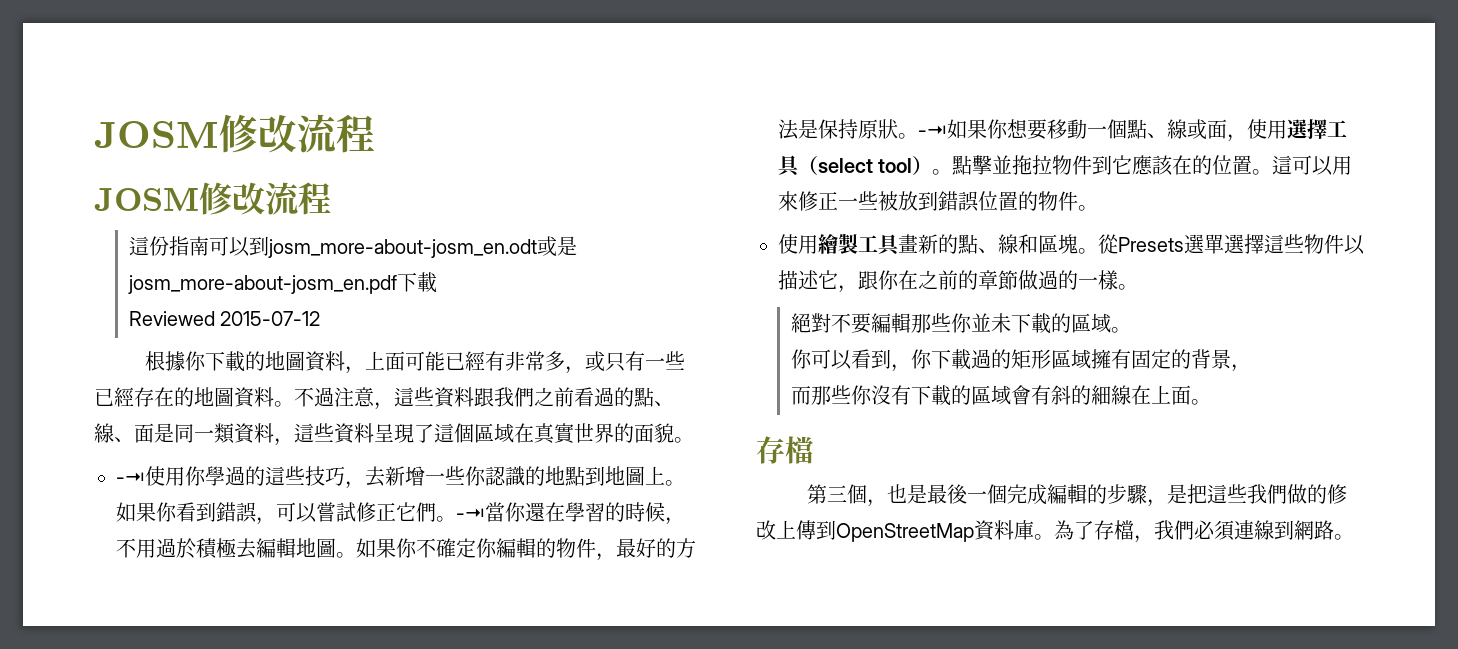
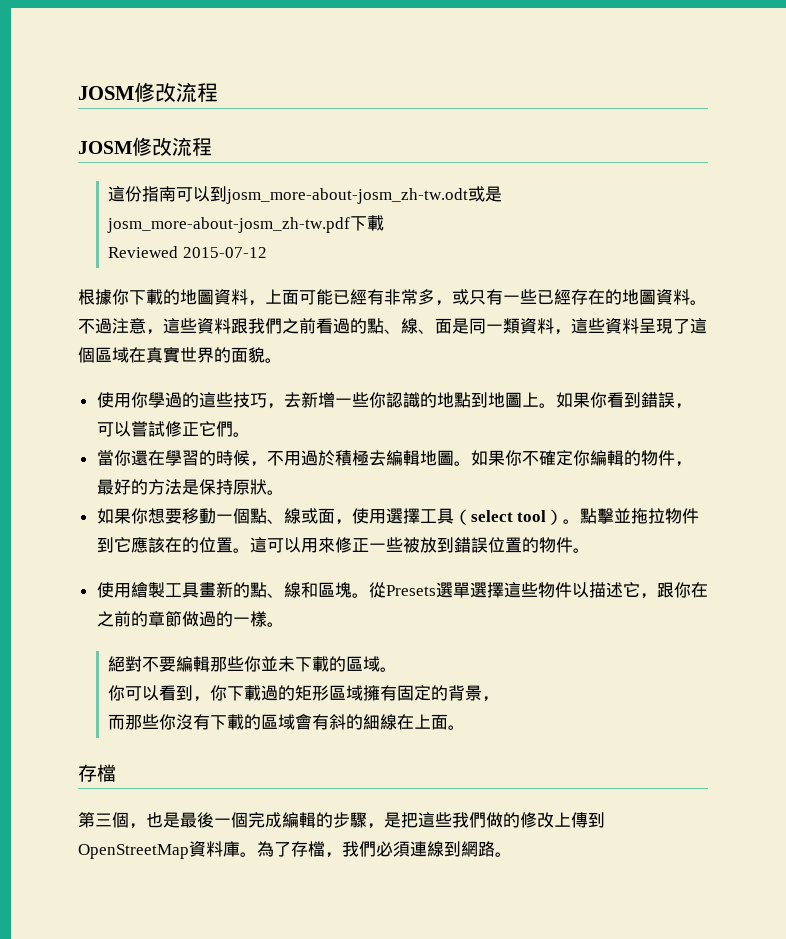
- 這份指南可以到josm_more-about-josm_en.odt或是josm_more-about-josm_en.pdf下載
+ 這份指南可以到josm_more-about-josm_zh-tw.odt或是josm_more-about-josm_zh-tw.pdf下載
- -⇥使用你學過的這些技巧，去新增一些你認識的地點到地圖上。
+ 使用你學過的這些技巧，去新增一些你認識的地點到地圖上。
- 如果你看到錯誤，可以嘗試修正它們。-⇥當你還在學習的時候，不用過於積極去編輯地圖。
+ 如果你看到錯誤，可以嘗試修正它們。
+ 當你還在學習的時候，不用過於積極去編輯地圖。
- 如果你不確定你編輯的物件，最好的方法是保持原狀。-⇥如果你想要移動一個點、線或面，使用選擇工具（select tool）。
+ 如果你不確定你編輯的物件，最好的方法是保持原狀。
+ 如果你想要移動一個點、線或面，使用選擇工具（select tool）。

